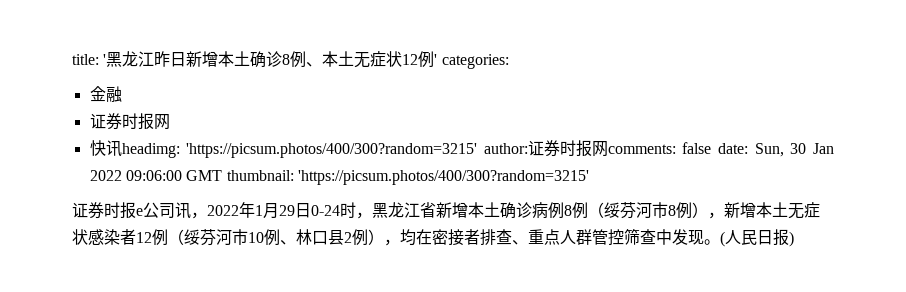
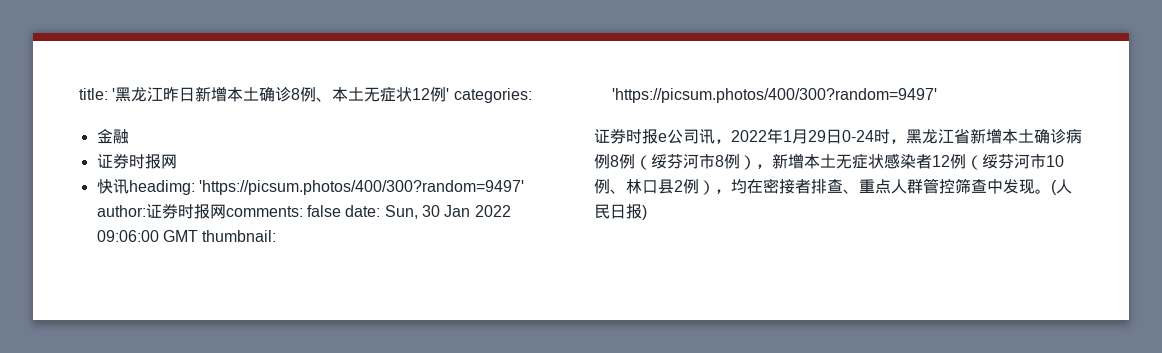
- 快讯headimg: 'https://picsum.photos/400/300?random=3215' author:证券时报网comments: false date: Sun, 30 Jan 2022 09:06:00 GMT thumbnail: 'https://picsum.photos/400/300?random=3215'
+ 快讯headimg: 'https://picsum.photos/400/300?random=9497' author:证券时报网comments: false date: Sun, 30 Jan 2022 09:06:00 GMT thumbnail: 'https://picsum.photos/400/300?random=9497'

